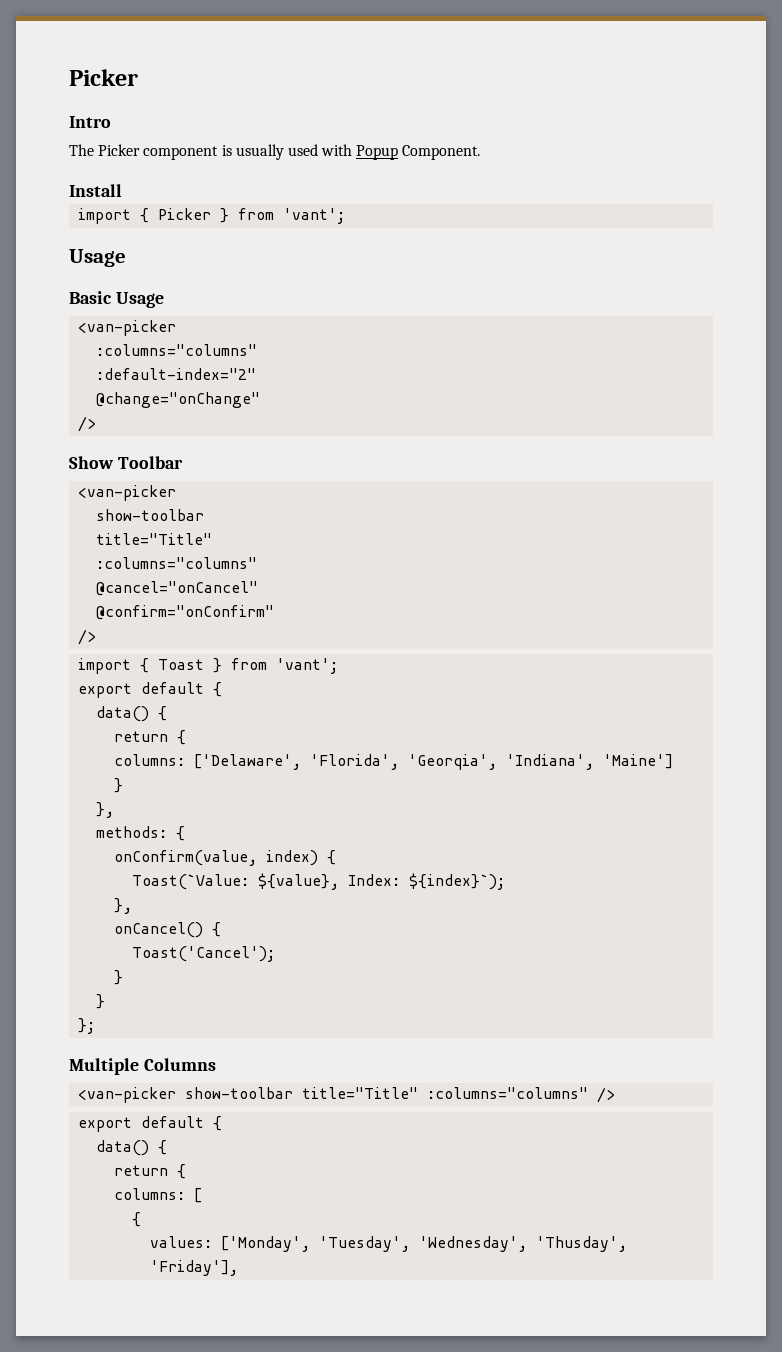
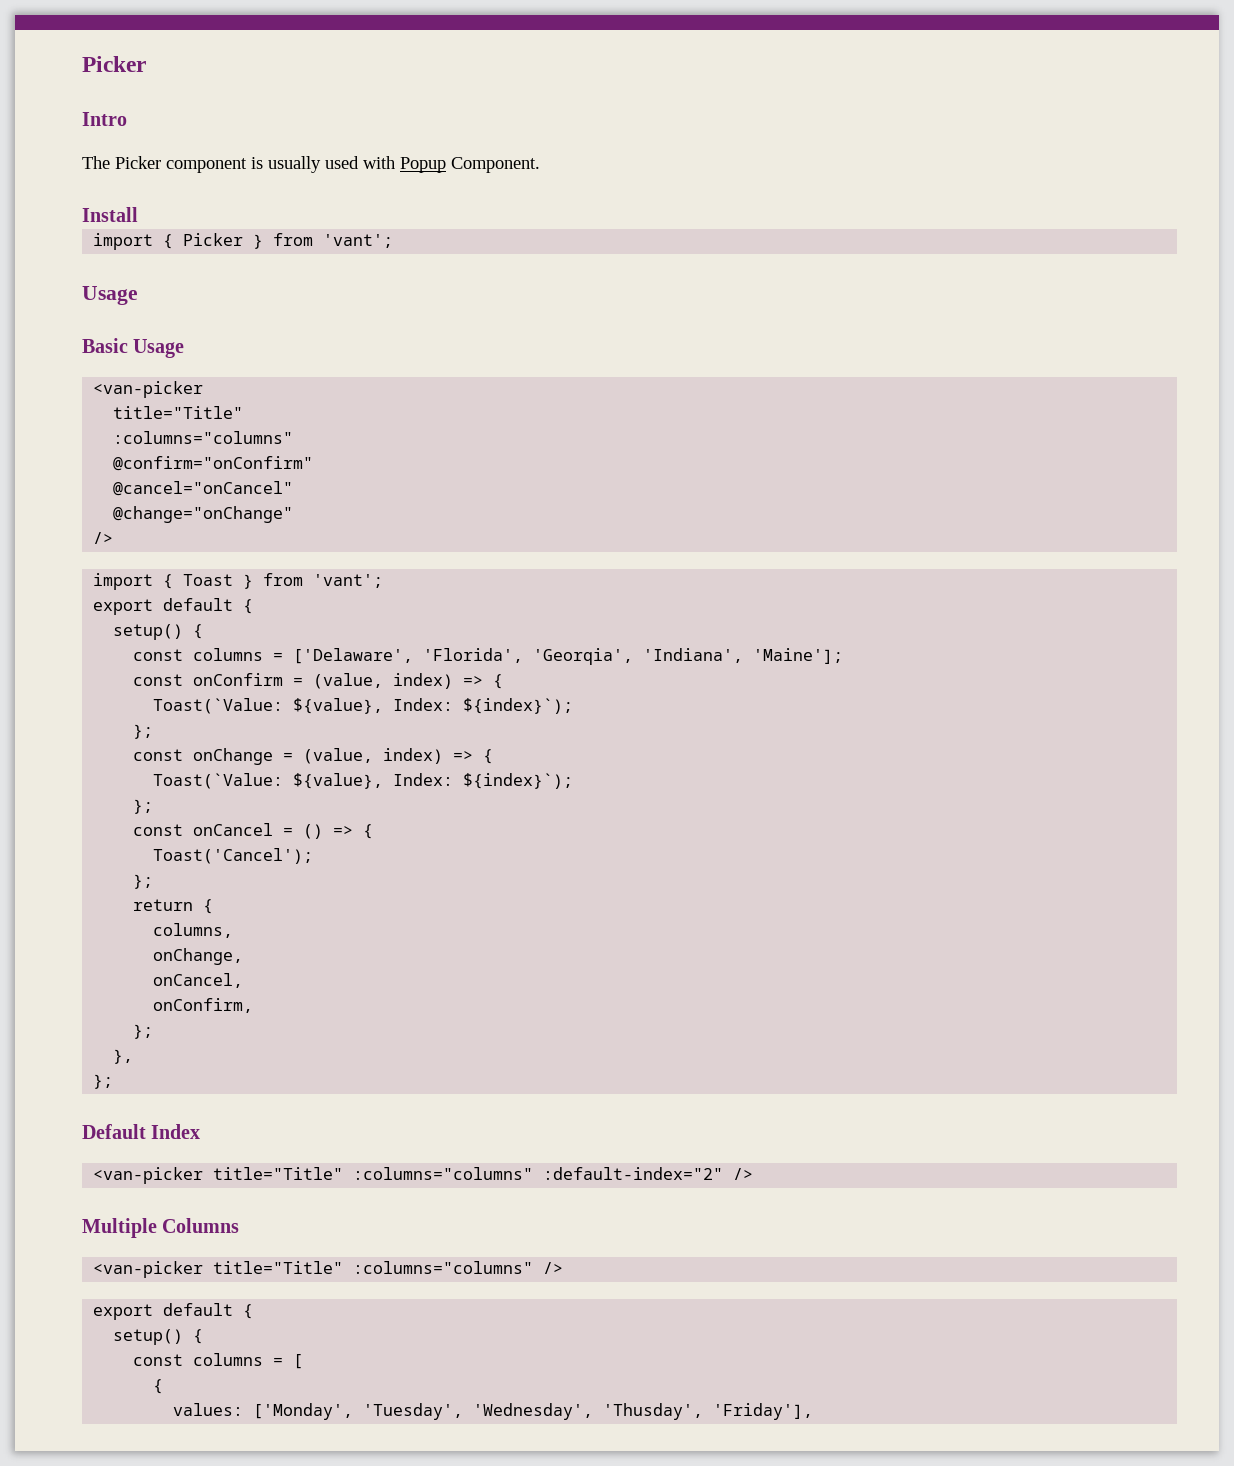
  Basic Usage
  <van-picker
- :columns="columns"
- :default-index="2"
- @change="onChange"
- />
- Show Toolbar
- <van-picker
- show-toolbar
+ @confirm="onConfirm"
- @confirm="onConfirm"
+ @change="onChange"
  import { Toast } from 'vant';
  export default {
- data() {
+ setup() {
+ const columns = ['Delaware', 'Florida', 'Georqia', 'Indiana', 'Maine'];
+ const onConfirm = (value, index) => {
+ Toast(`Value: ${value}, Index: ${index}`);
+ };
+ const onChange = (value, index) => {
+ Toast(`Value: ${value}, Index: ${index}`);
+ };
+ const onCancel = () => {
+ Toast('Cancel');
+ };
  return {
- columns: ['Delaware', 'Florida', 'Georqia', 'Indiana', 'Maine']
- }
+ columns,
+ onChange,
+ onCancel,
+ onConfirm,
+ };
  },
- methods: {
- onConfirm(value, index) {
- Toast(`Value: ${value}, Index: ${index}`);
- },
- onCancel() {
- Toast('Cancel');
- }
- }
  };
+ Default Index
+ <van-picker title="Title" :columns="columns" :default-index="2" />
- <van-picker show-toolbar title="Title" :columns="columns" />
+ <van-picker title="Title" :columns="columns" />
  export default {
- data() {
- return {
- columns: [
+ setup() {
+ const columns = [

